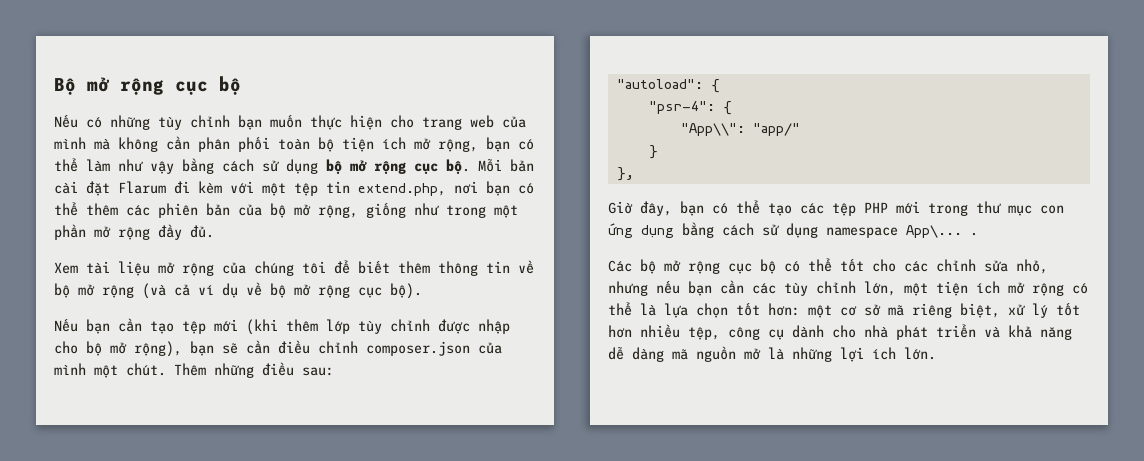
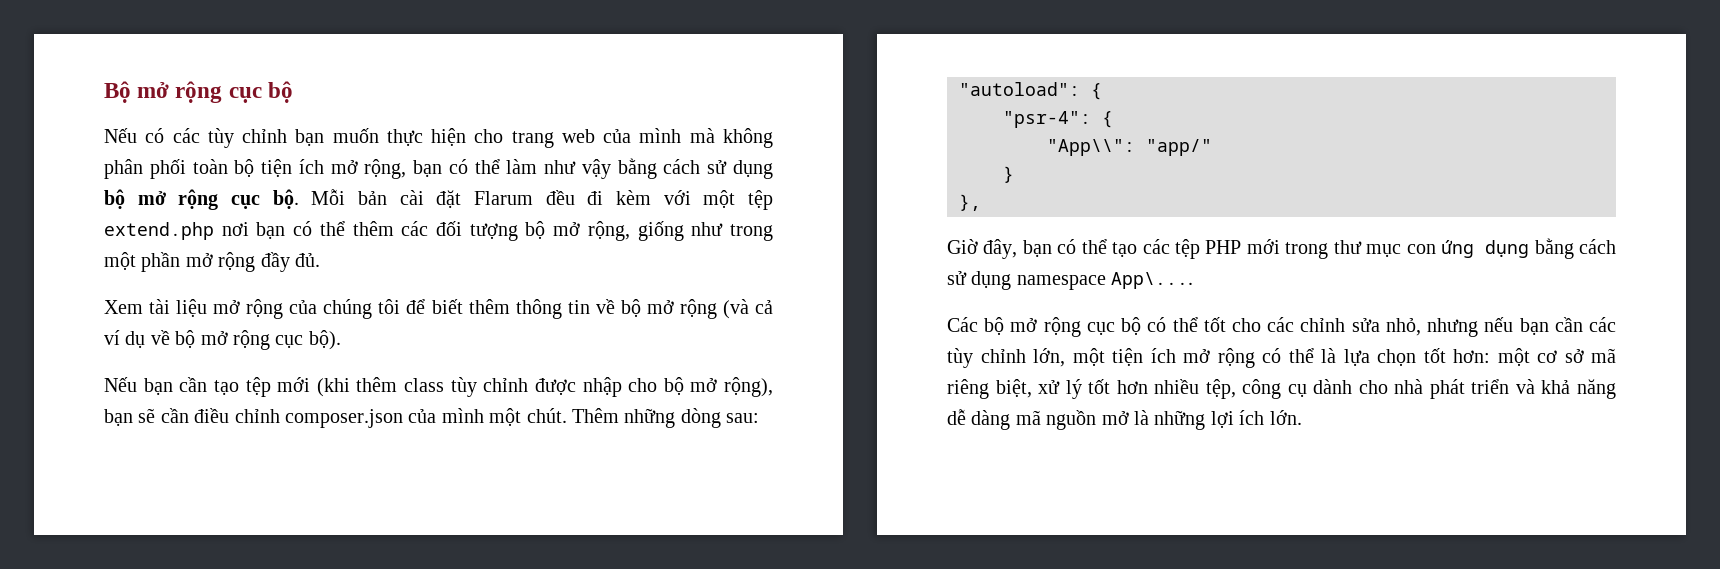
- Nếu có những tùy chỉnh bạn muốn thực hiện cho trang web của mình mà không cần phân phối toàn bộ tiện ích mở rộng, bạn có thể làm như vậy bằng cách sử dụng bộ mở rộng cục bộ.
+ Nếu có các tùy chỉnh bạn muốn thực hiện cho trang web của mình mà không phân phối toàn bộ tiện ích mở rộng, bạn có thể làm như vậy bằng cách sử dụng bộ mở rộng cục bộ.
- Mỗi bản cài đặt Flarum đi kèm với một tệp tin extend.php, nơi bạn có thể thêm các phiên bản của bộ mở rộng, giống như trong một phần mở rộng đầy đủ.
+ Mỗi bản cài đặt Flarum đều đi kèm với một tệp extend.php nơi bạn có thể thêm các đối tượng bộ mở rộng, giống như trong một phần mở rộng đầy đủ.
- Nếu bạn cần tạo tệp mới (khi thêm lớp tùy chỉnh được nhập cho bộ mở rộng), bạn sẽ cần điều chỉnh composer.json của mình một chút.
+ Nếu bạn cần tạo tệp mới (khi thêm class tùy chỉnh được nhập cho bộ mở rộng), bạn sẽ cần điều chỉnh composer.json của mình một chút.
- Thêm những điều sau:
+ Thêm những dòng sau:
- Giờ đây, bạn có thể tạo các tệp PHP mới trong thư mục con ứng dụng bằng cách sử dụng namespace App\... .
+ Giờ đây, bạn có thể tạo các tệp PHP mới trong thư mục con ứng dụng bằng cách sử dụng namespace App\....

